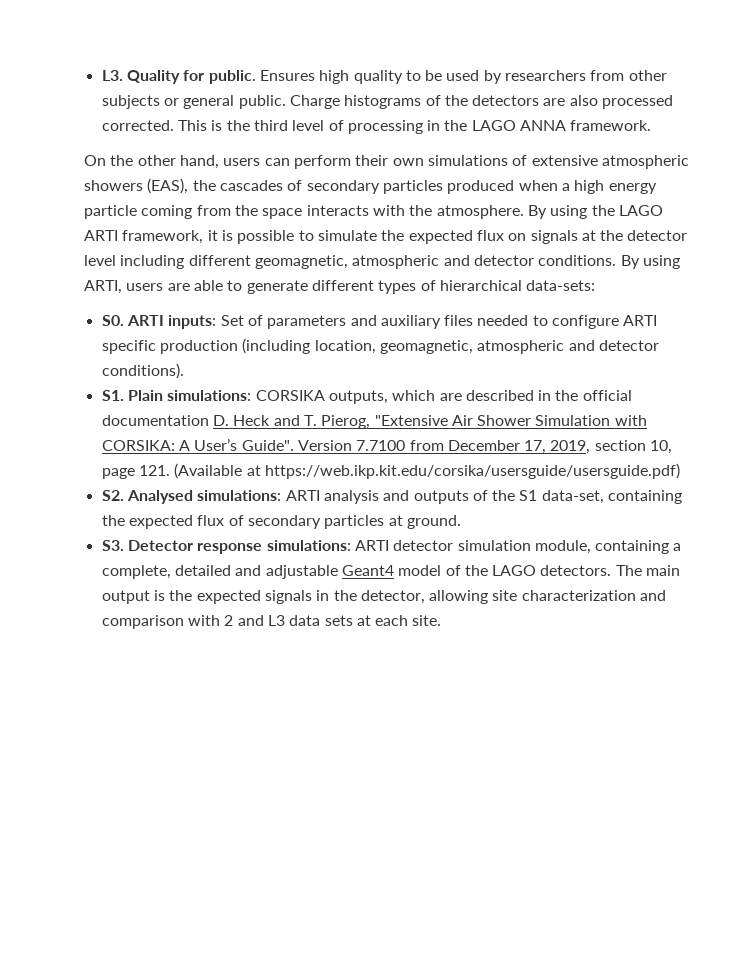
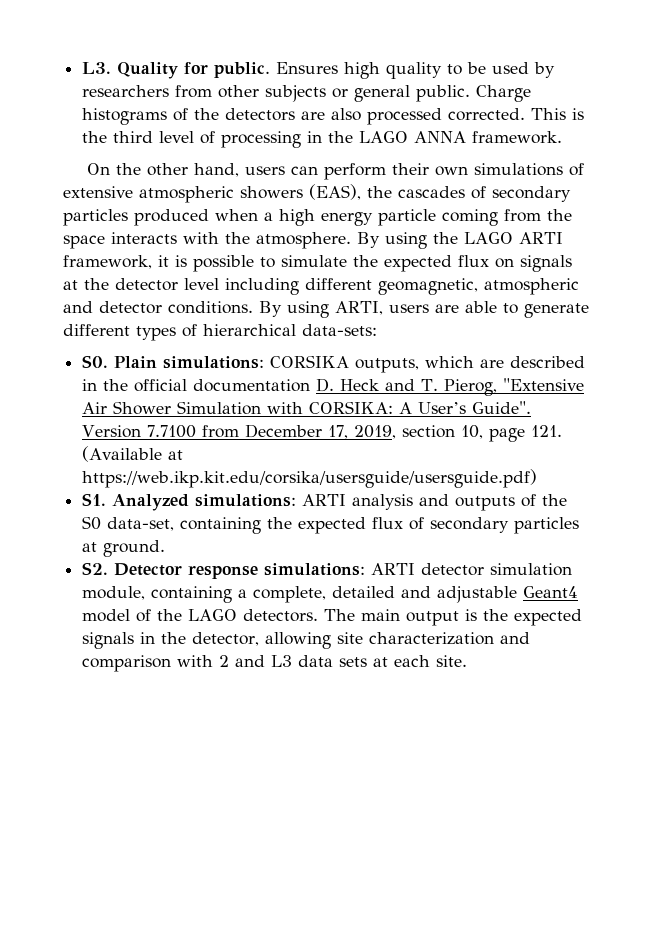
- S0. ARTI inputs: Set of parameters and auxiliary files needed to configure ARTI specific production (including location, geomagnetic, atmospheric and detector conditions).
- S1. Plain simulations: CORSIKA outputs, which are described in the official documentation D. Heck and T. Pierog, "Extensive Air Shower Simulation with CORSIKA: A User’s Guide".
+ S0. Plain simulations: CORSIKA outputs, which are described in the official documentation D. Heck and T. Pierog, "Extensive Air Shower Simulation with CORSIKA: A User’s Guide".
- S2. Analysed simulations: ARTI analysis and outputs of the S1 data-set, containing the expected flux of secondary particles at ground.
+ S1. Analyzed simulations: ARTI analysis and outputs of the S0 data-set, containing the expected flux of secondary particles at ground.
- S3. Detector response simulations: ARTI detector simulation module, containing a complete, detailed and adjustable Geant4 model of the LAGO detectors.
+ S2. Detector response simulations: ARTI detector simulation module, containing a complete, detailed and adjustable Geant4 model of the LAGO detectors.

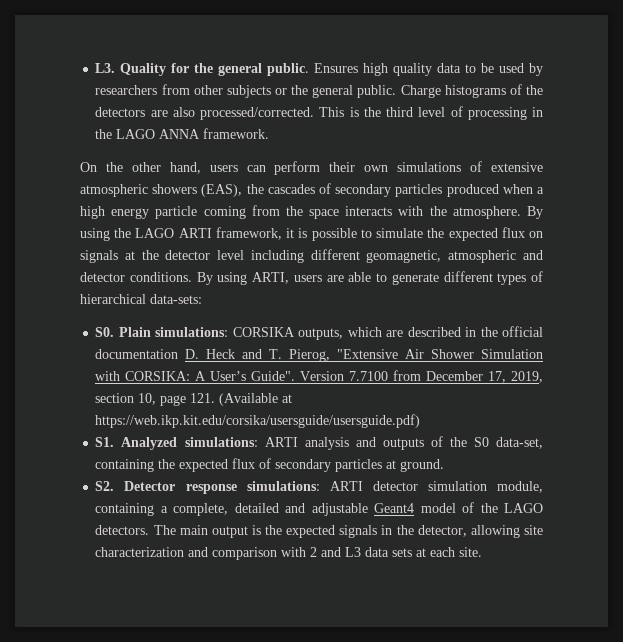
- L3. Quality for public.
+ L3. Quality for the general public.
- Ensures high quality to be used by researchers from other subjects or general public.
+ Ensures high quality data to be used by researchers from other subjects or the general public.
- Charge histograms of the detectors are also processed corrected.
+ Charge histograms of the detectors are also processed/corrected.

